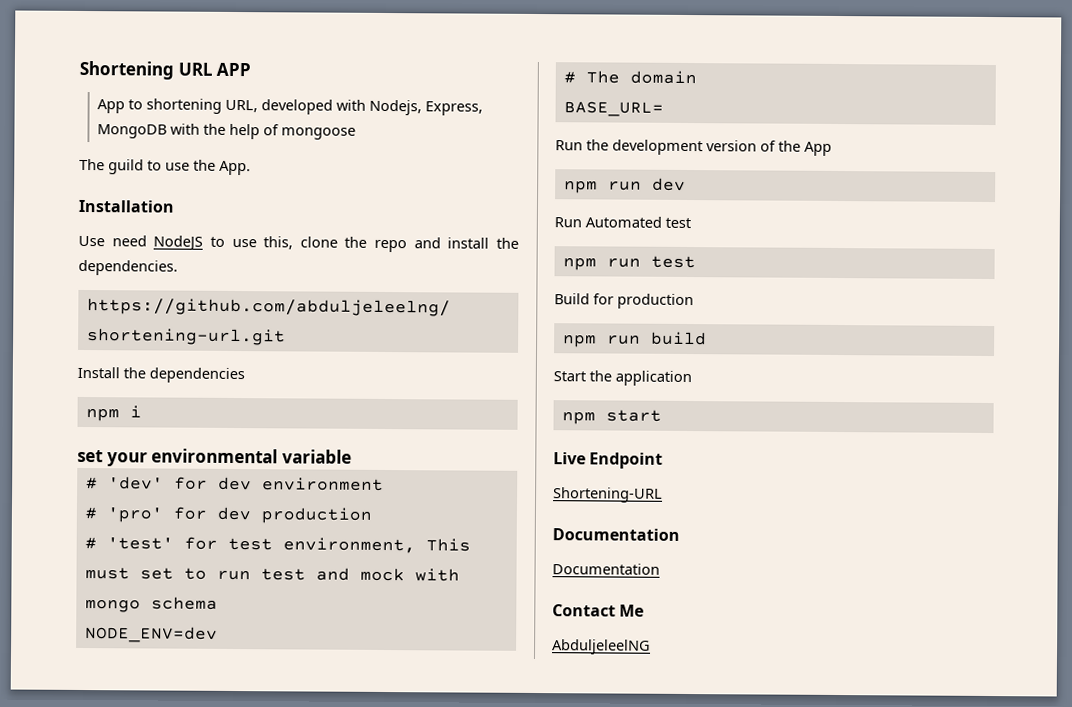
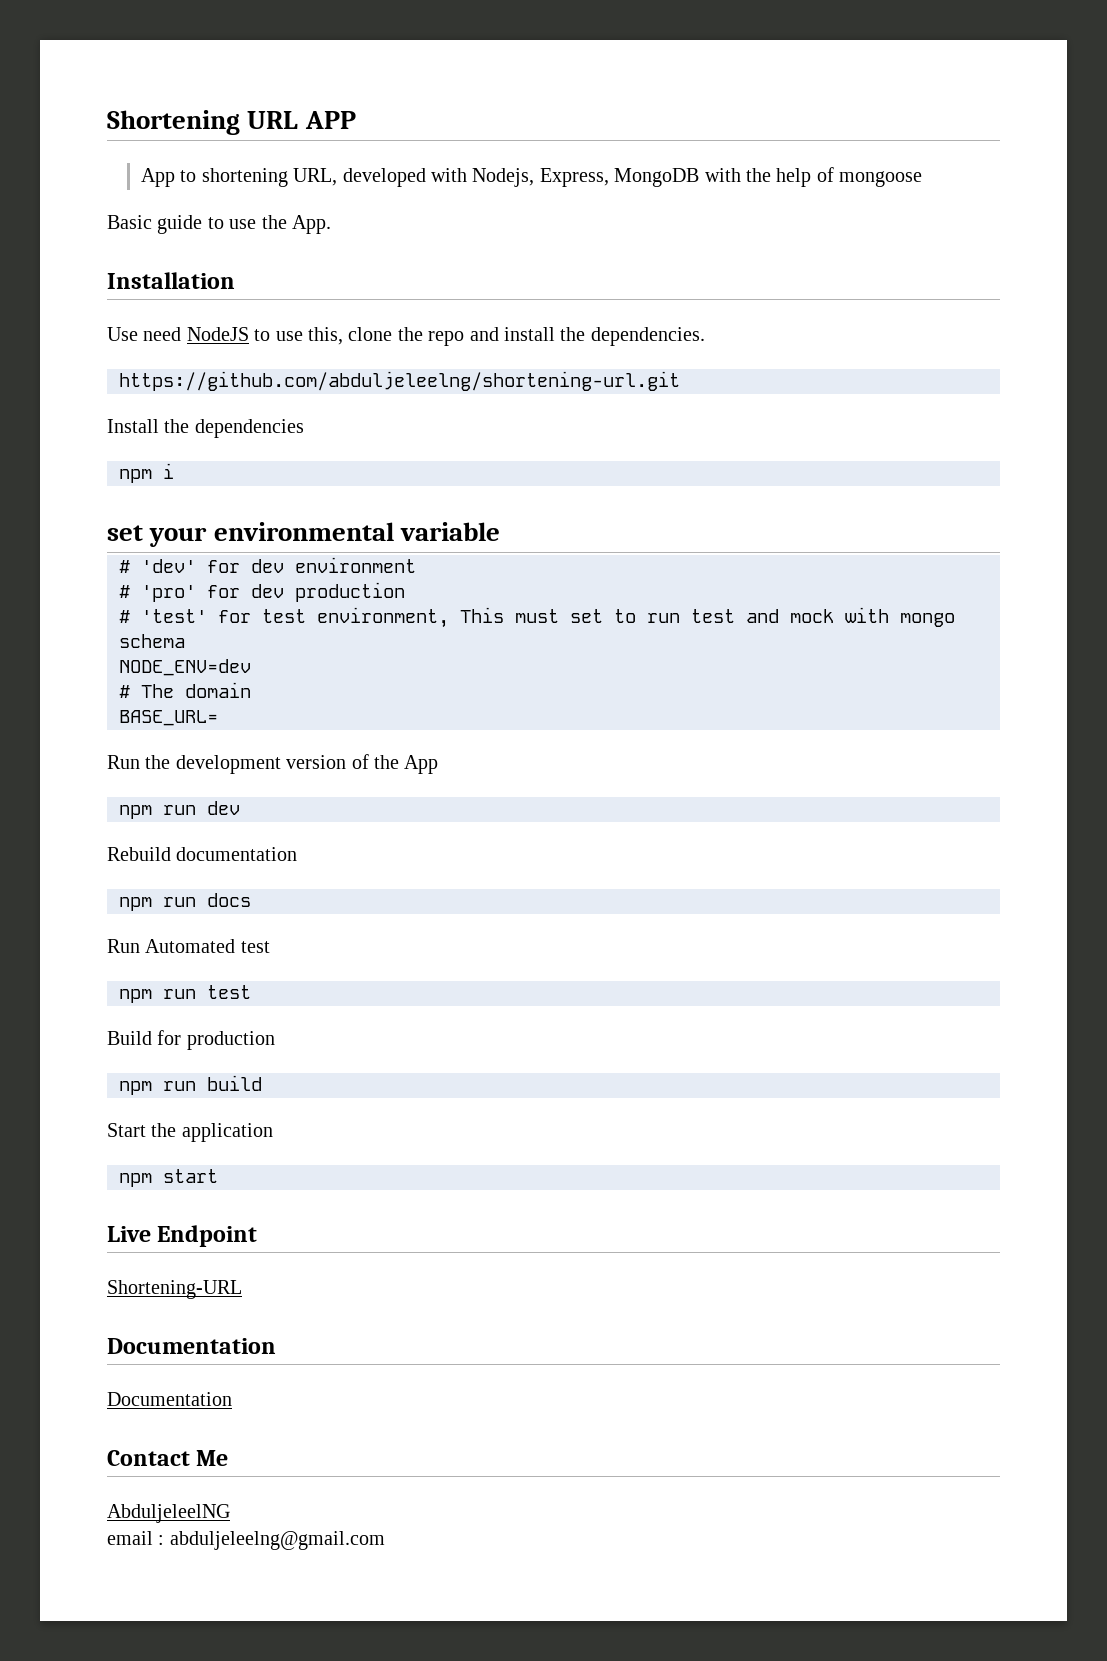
- The guild to use the App.
+ Basic guide to use the App.
+ Rebuild documentation
+ npm run docs
+ email : abduljeleelng@gmail.com

